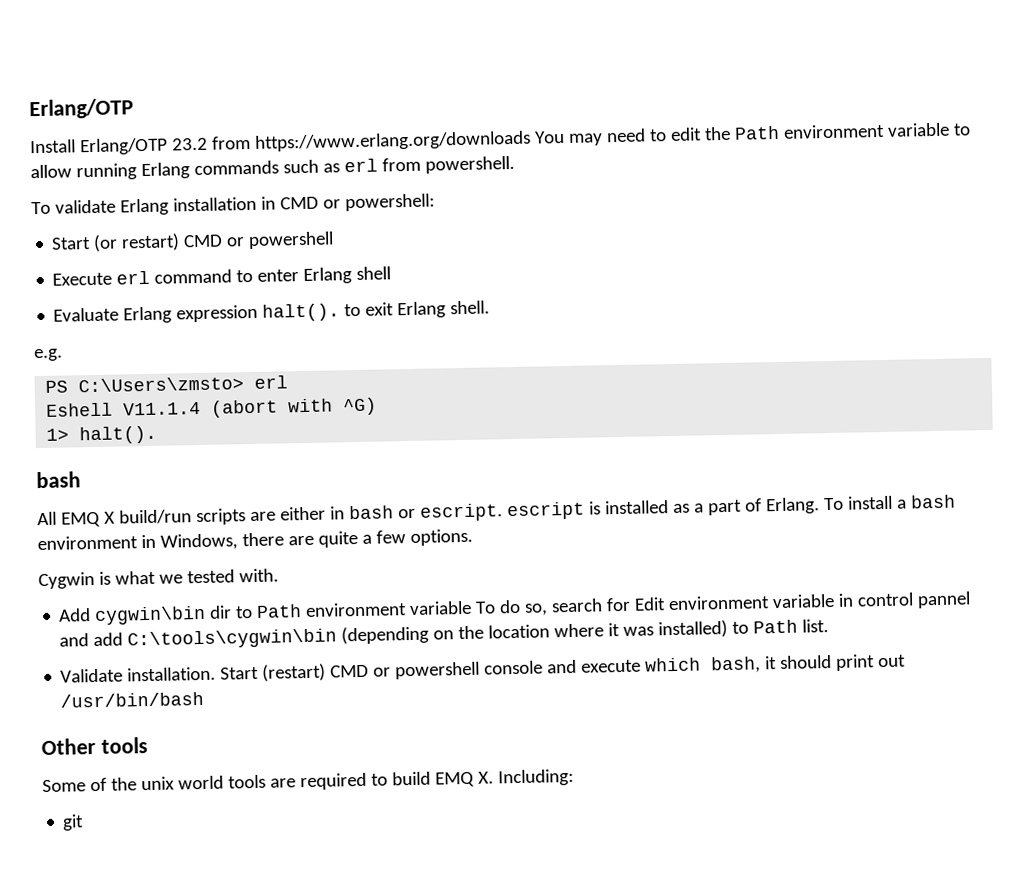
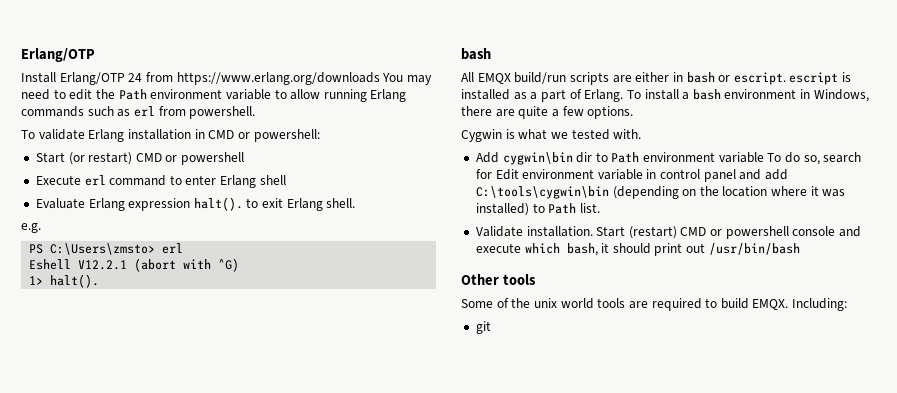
- Install Erlang/OTP 23.2 from https://www.erlang.org/downloads You may need to edit the Path environment variable to allow running Erlang commands such as erl from powershell.
+ Install Erlang/OTP 24 from https://www.erlang.org/downloads You may need to edit the Path environment variable to allow running Erlang commands such as erl from powershell.
- Eshell V11.1.4 (abort with ^G)
+ Eshell V12.2.1 (abort with ^G)
- All EMQ X build/run scripts are either in bash or escript. escript is installed as a part of Erlang.
+ All EMQX build/run scripts are either in bash or escript. escript is installed as a part of Erlang.
- Add cygwin\bin dir to Path environment variable To do so, search for Edit environment variable in control pannel and add C:\tools\cygwin\bin (depending on the location where it was installed) to Path list.
+ Add cygwin\bin dir to Path environment variable To do so, search for Edit environment variable in control panel and add C:\tools\cygwin\bin (depending on the location where it was installed) to Path list.
- Some of the unix world tools are required to build EMQ X. Including:
+ Some of the unix world tools are required to build EMQX. Including:

